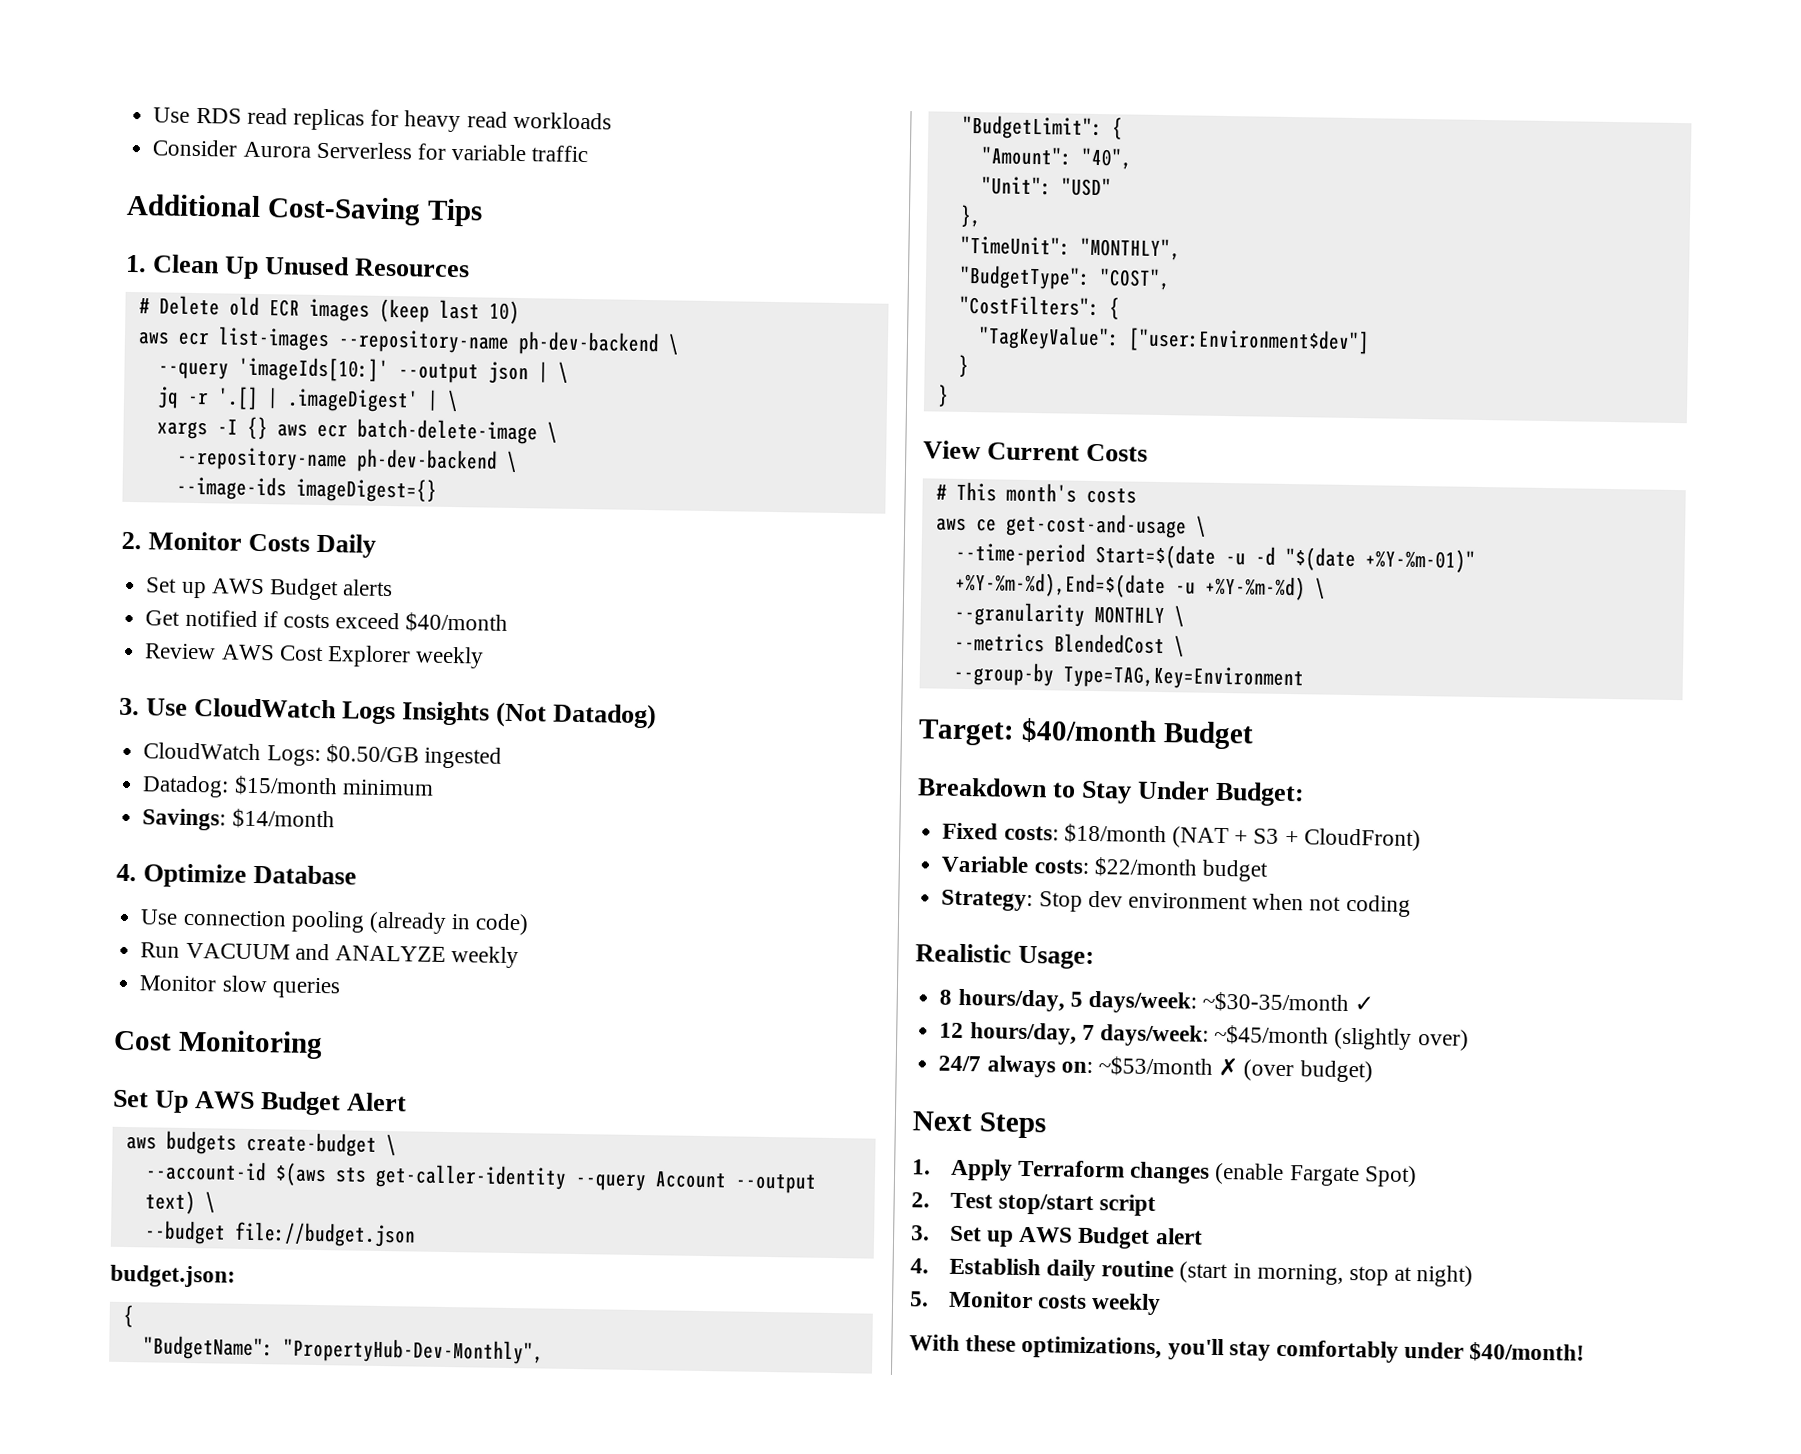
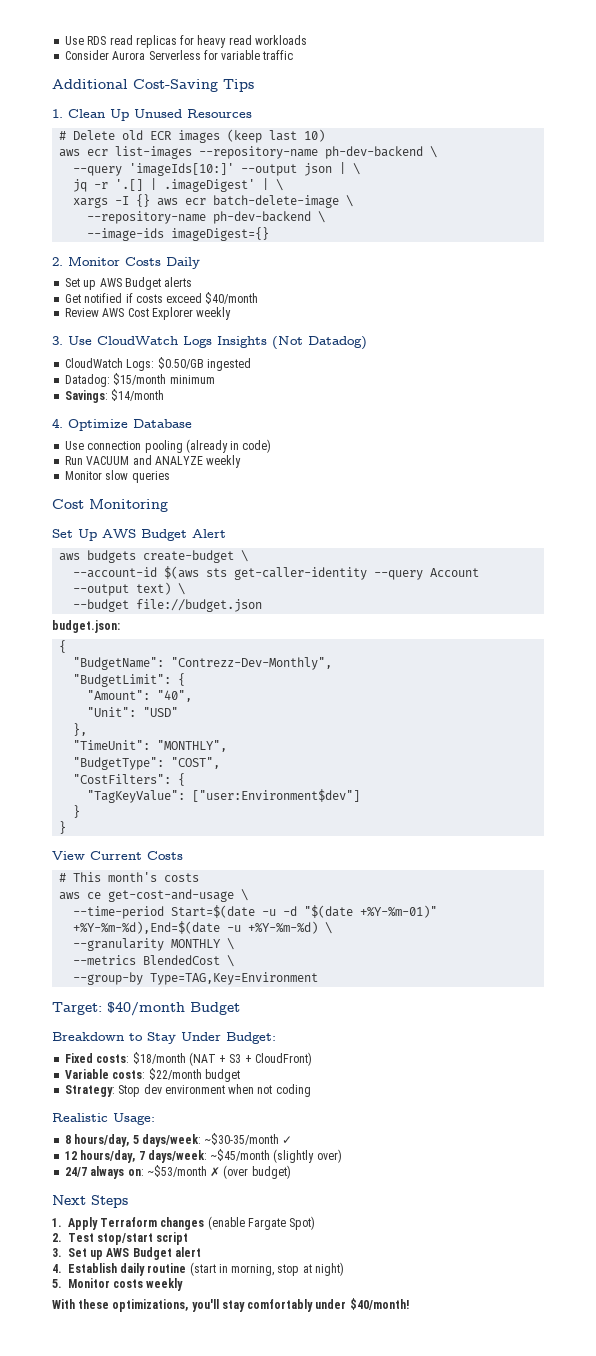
- "BudgetName": "PropertyHub-Dev-Monthly",
+ "BudgetName": "Contrezz-Dev-Monthly",

